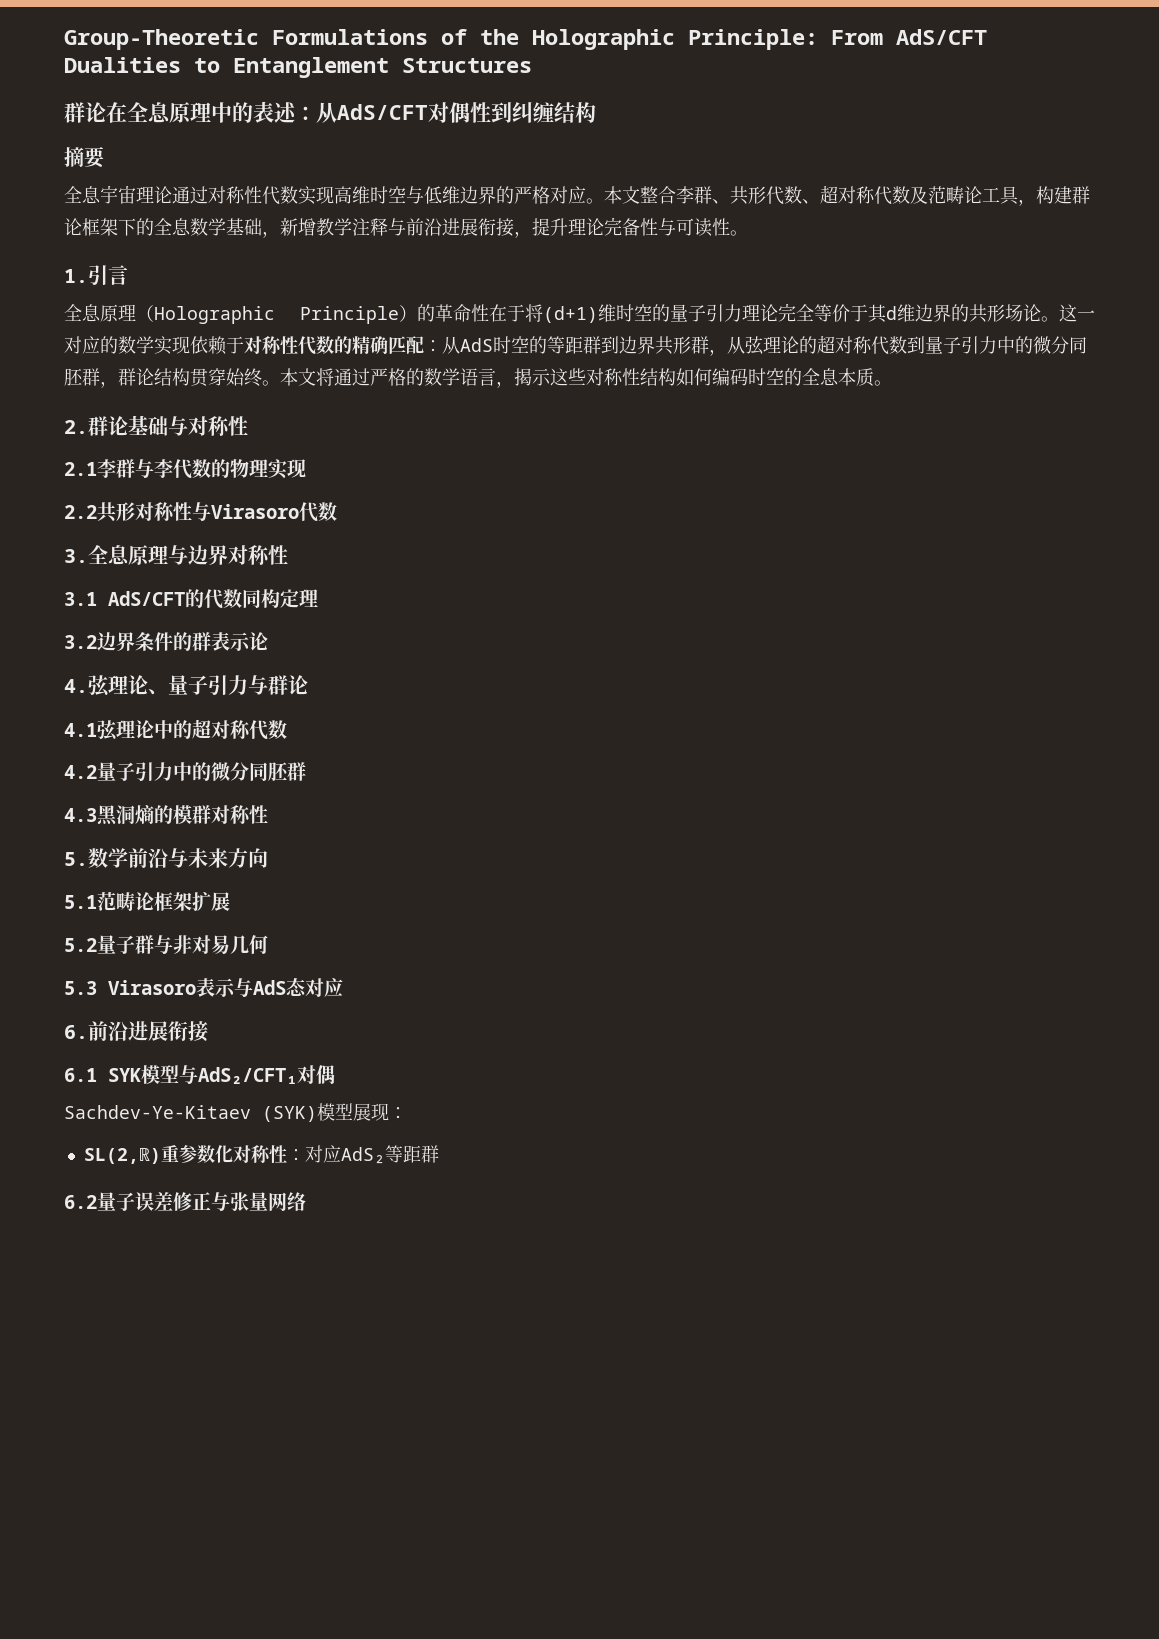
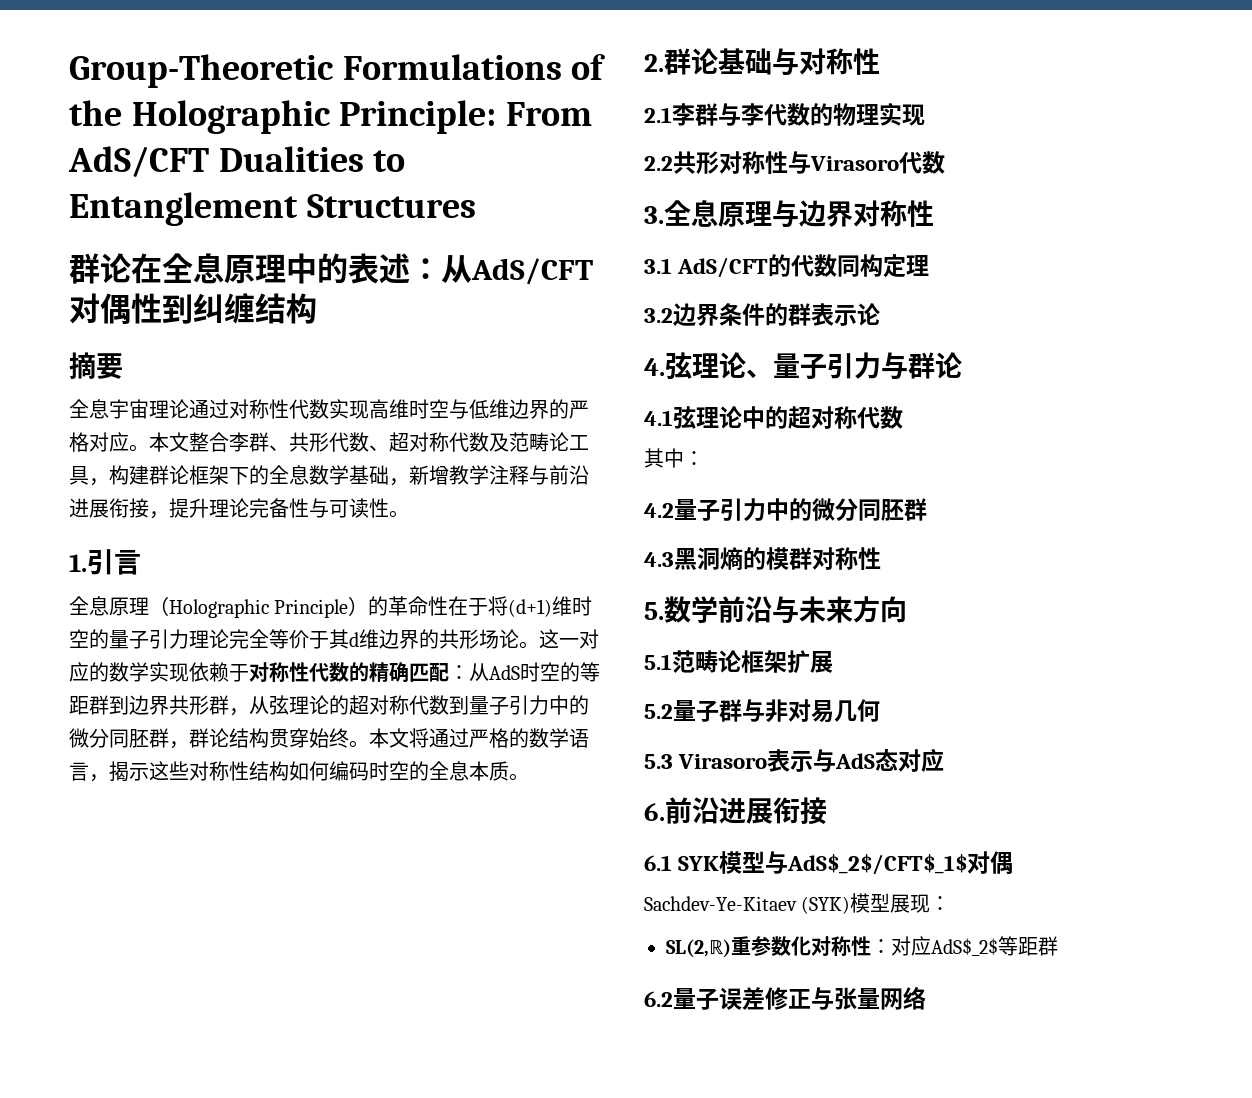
+ 其中：
- 6.1 SYK模型与AdS₂/CFT₁对偶
+ 6.1 SYK模型与AdS$_2$/CFT$_1$对偶
- SL(2,ℝ)重参数化对称性：对应AdS₂等距群
+ SL(2,ℝ)重参数化对称性：对应AdS$_2$等距群

